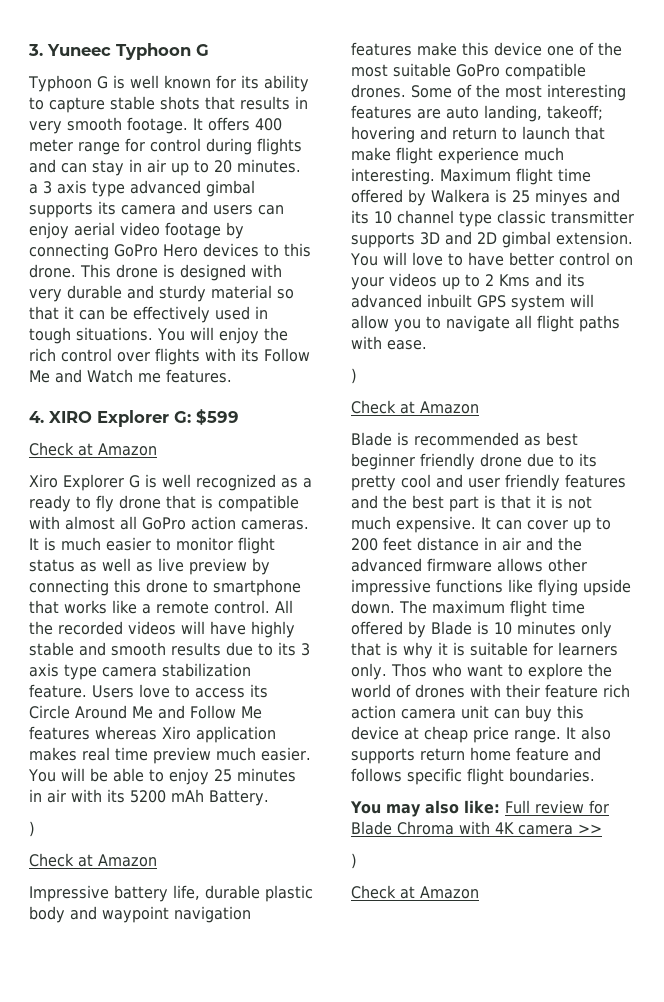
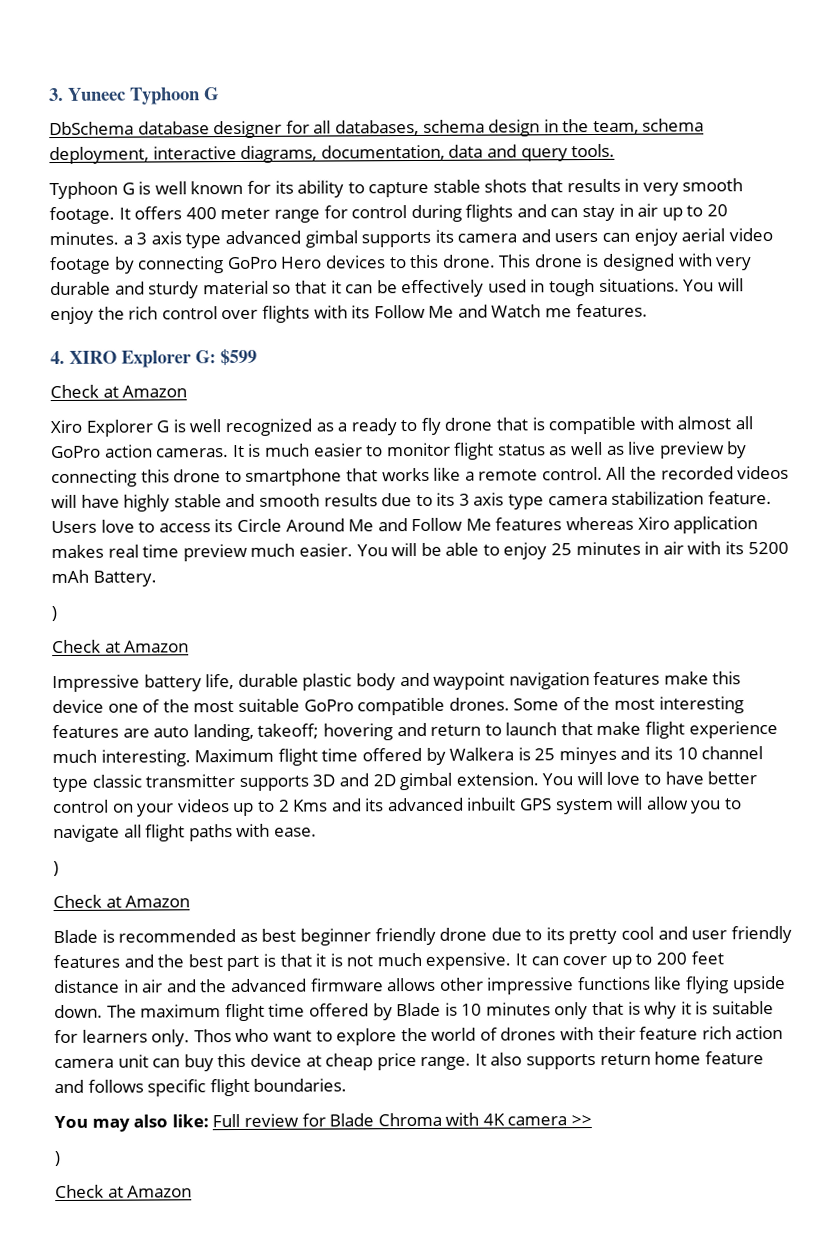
+ DbSchema database designer for all databases, schema design in the team, schema deployment, interactive diagrams, documentation, data and query tools.

